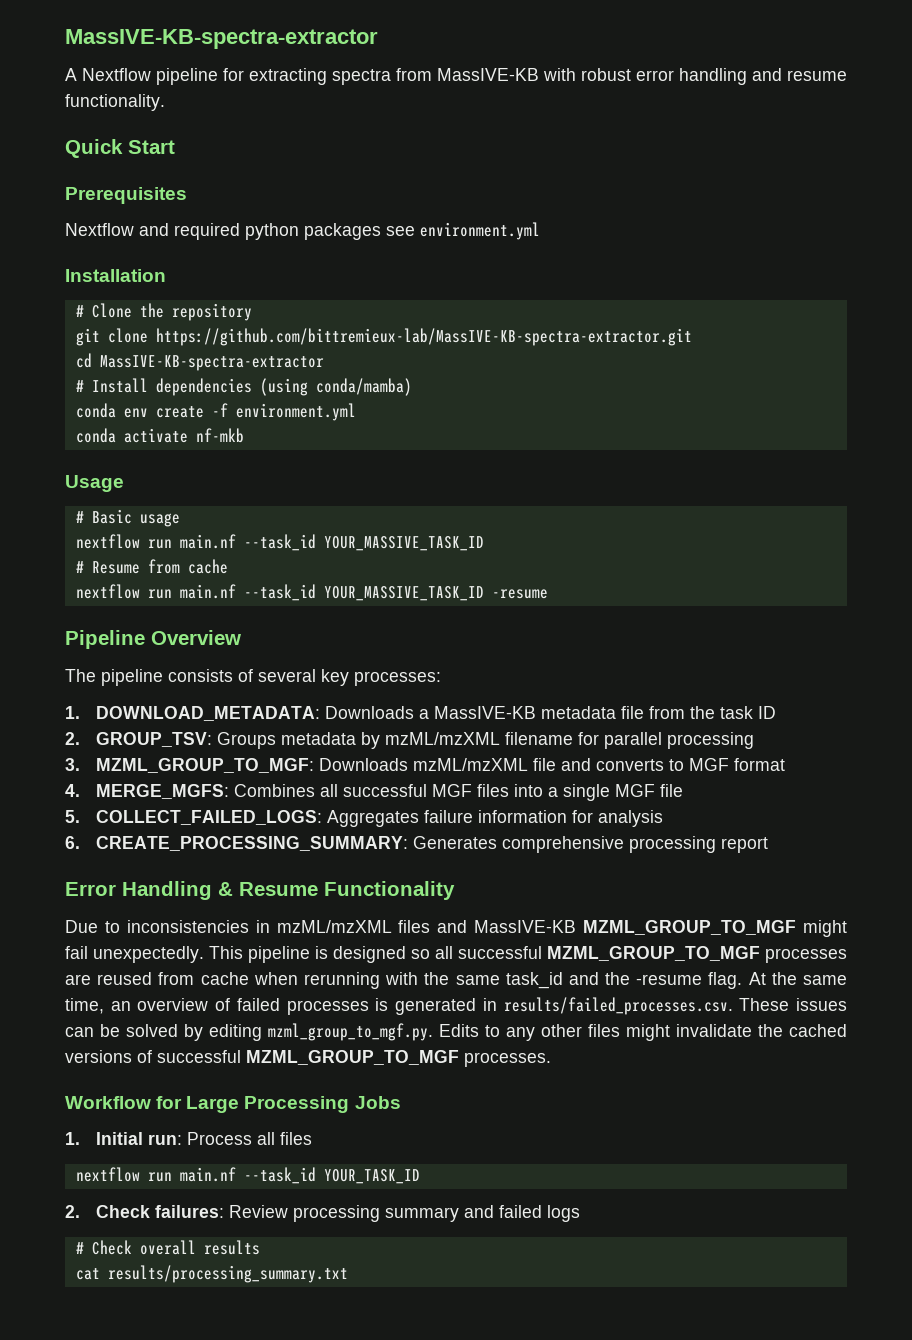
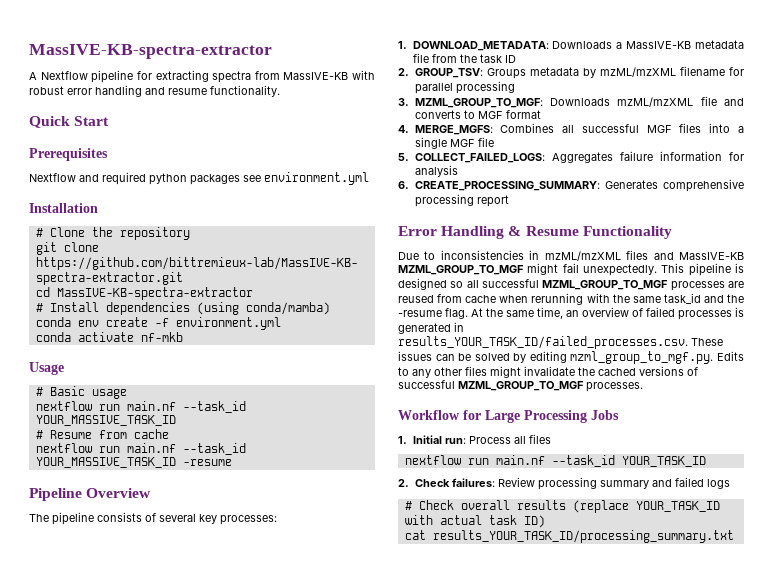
- At the same time, an overview of failed processes is generated in results/failed_processes.csv. These issues can be solved by editing mzml_group_to_mgf.py. Edits to any other files might invalidate the cached versions of successful MZML_GROUP_TO_MGF processes.
+ At the same time, an overview of failed processes is generated in results_YOUR_TASK_ID/failed_processes.csv. These issues can be solved by editing mzml_group_to_mgf.py. Edits to any other files might invalidate the cached versions of successful MZML_GROUP_TO_MGF processes.
- # Check overall results
+ # Check overall results (replace YOUR_TASK_ID with actual task ID)
- cat results/processing_summary.txt
+ cat results_YOUR_TASK_ID/processing_summary.txt

